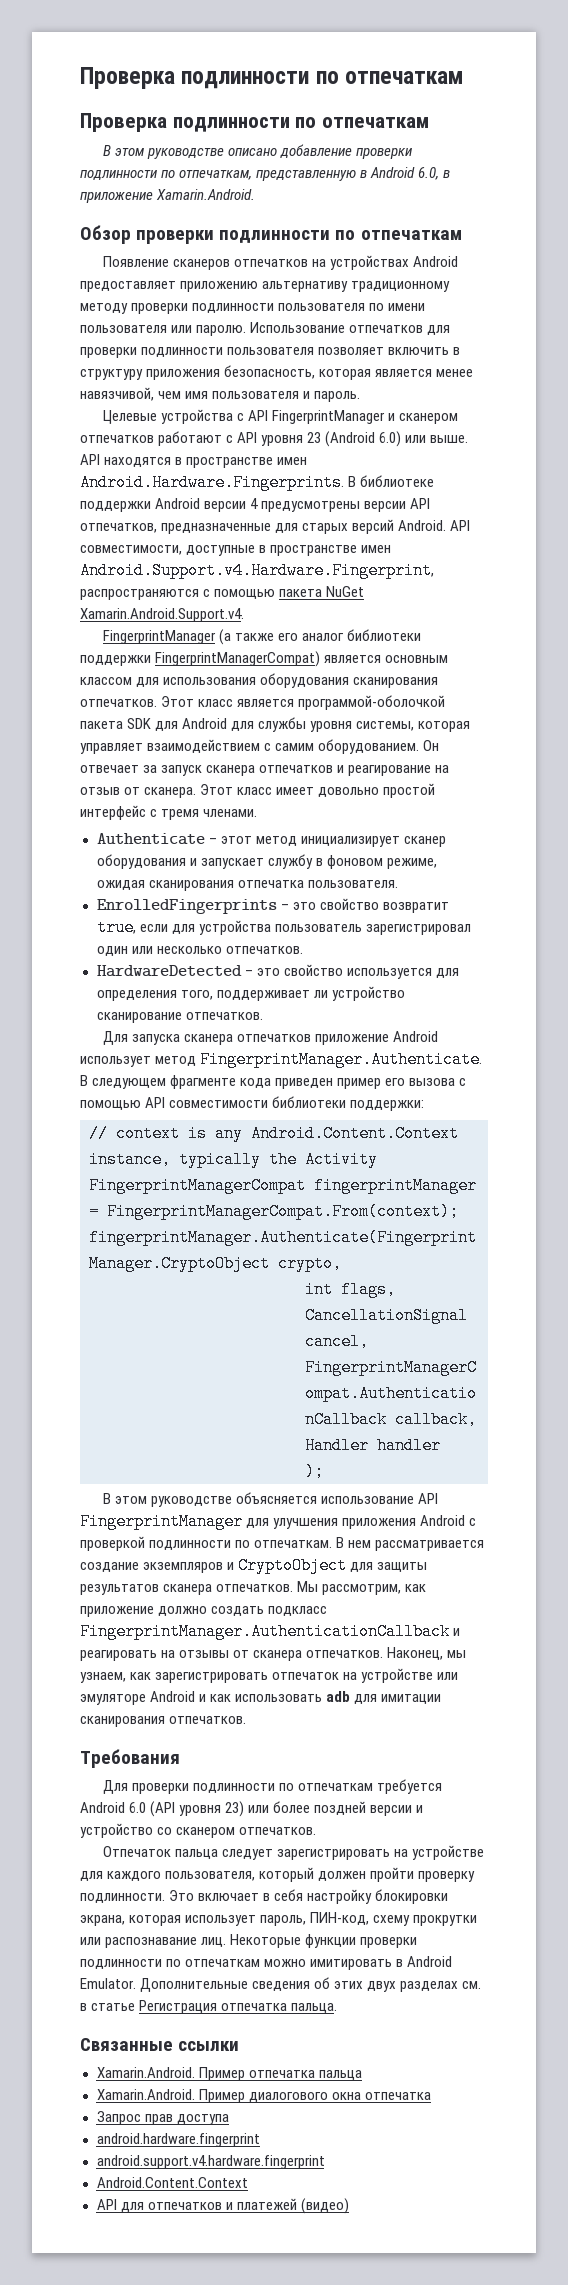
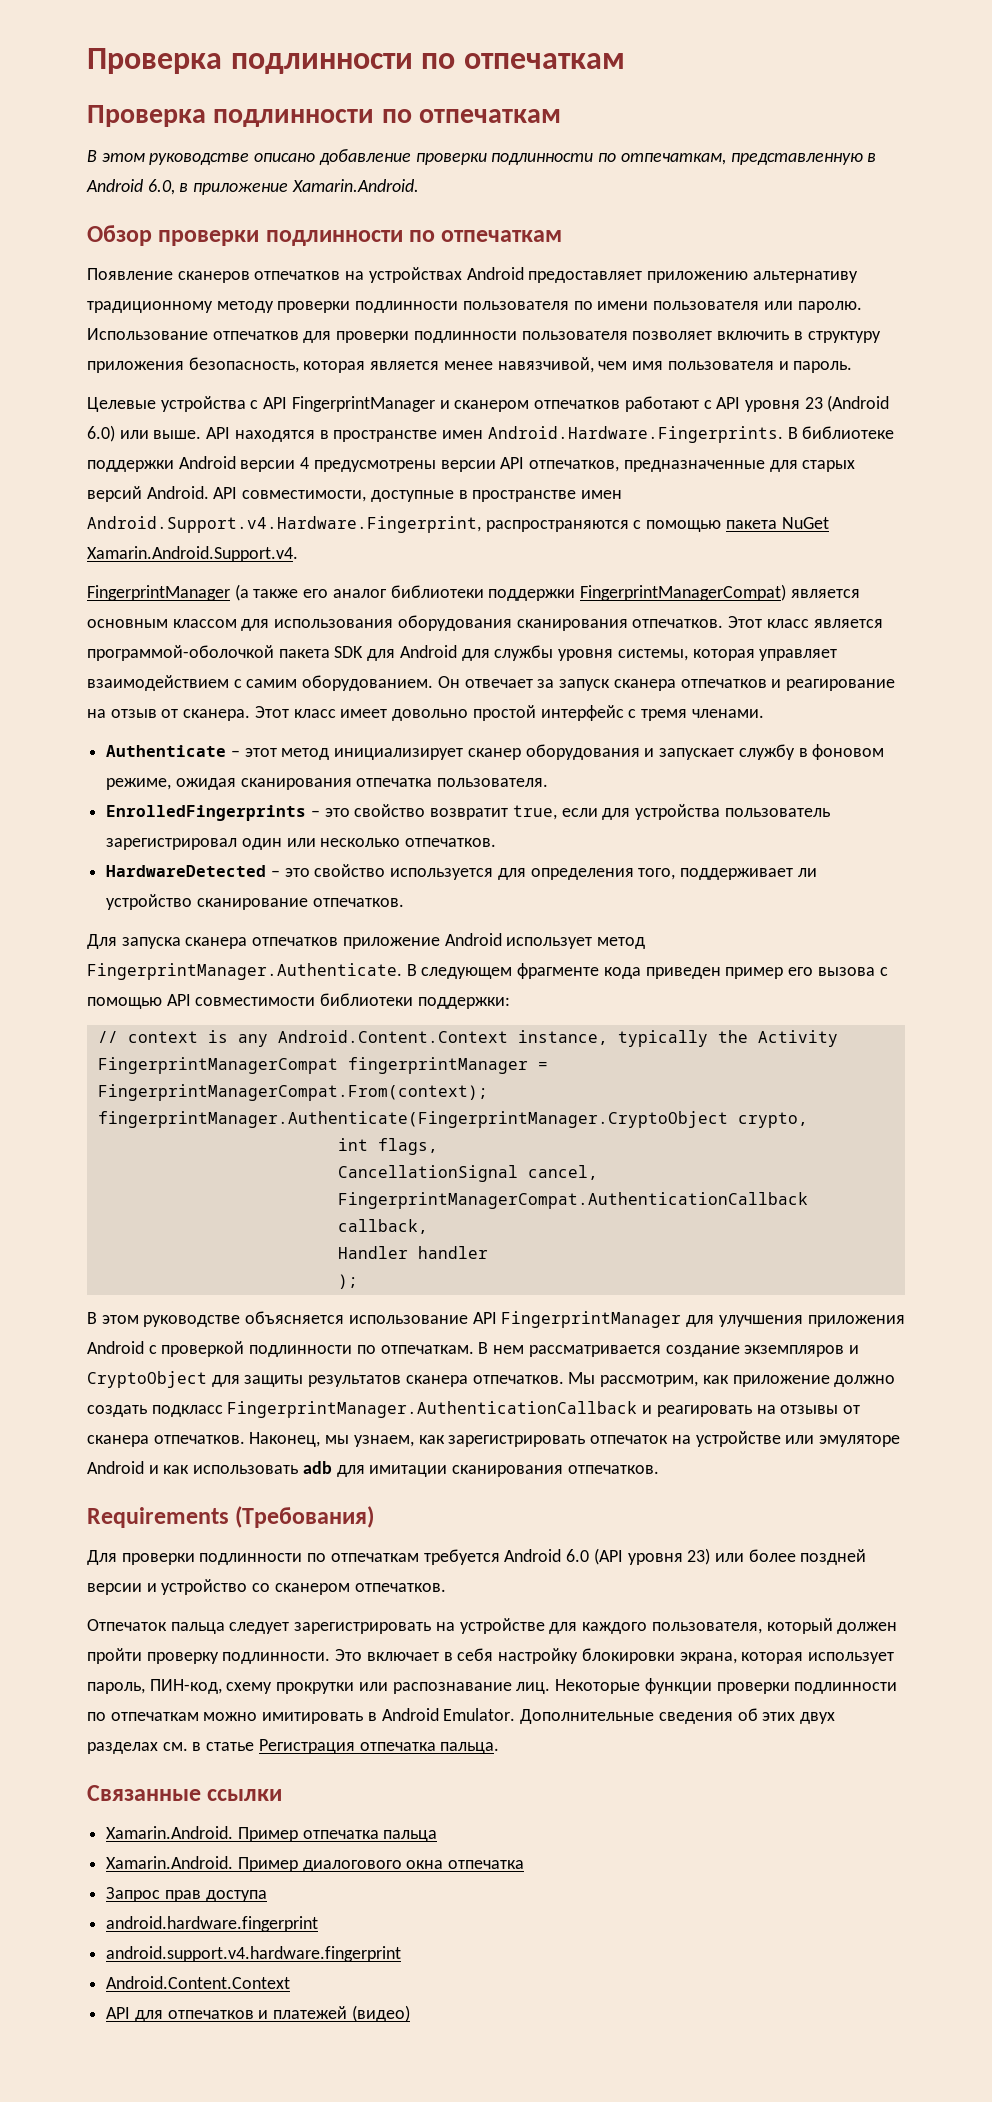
- Требования
+ Requirements (Требования)

